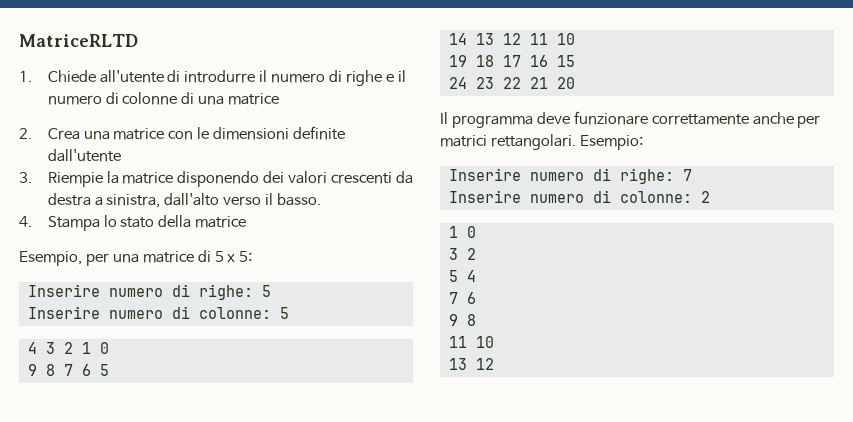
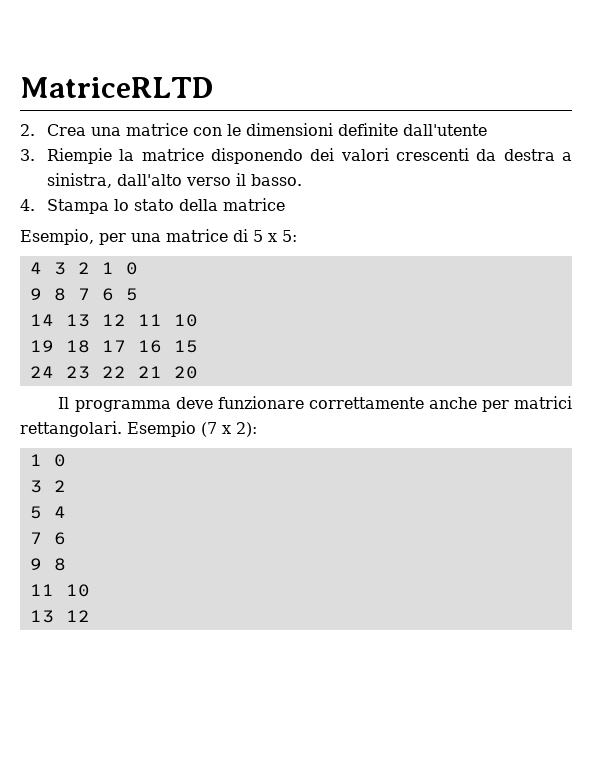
- 1. Chiede all'utente di introdurre il numero di righe e il numero di colonne di una matrice
- Inserire numero di righe: 5
- Inserire numero di colonne: 5
- Esempio:
- Inserire numero di righe: 7
- Inserire numero di colonne: 2
+ Esempio (7 x 2):

